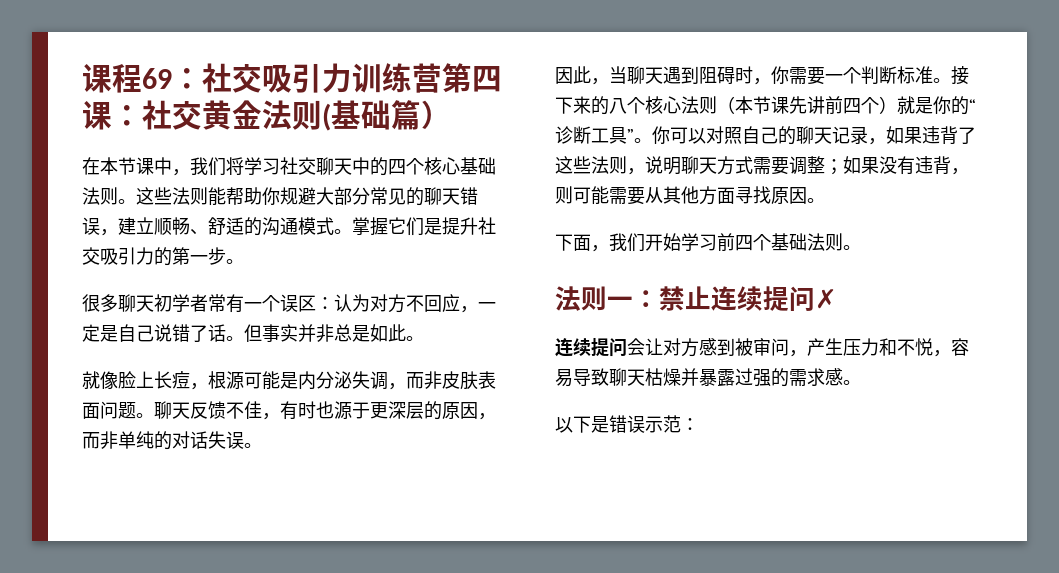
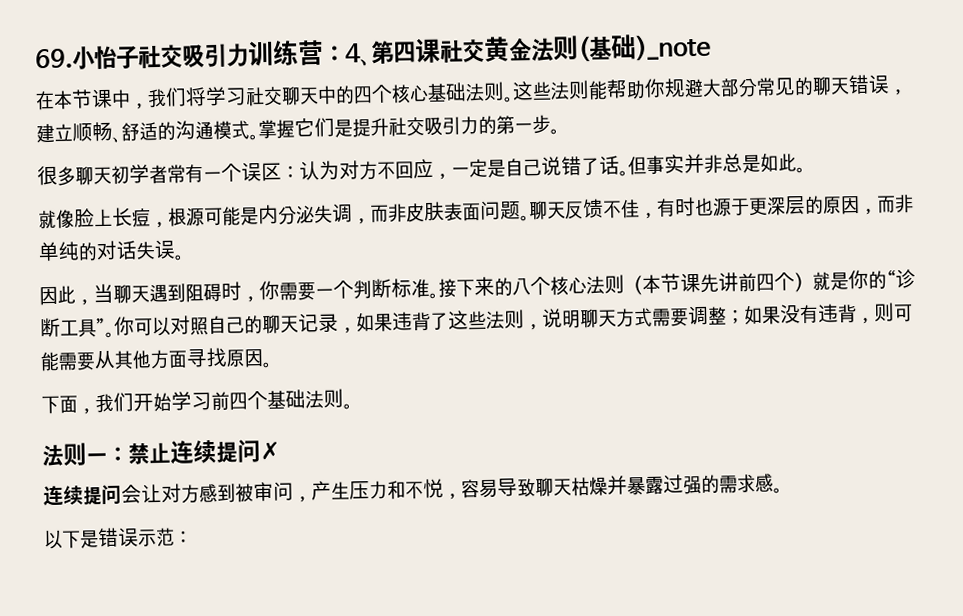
- 课程69：社交吸引力训练营第四课：社交黄金法则(基础篇）
+ 69.小怡子社交吸引力训练营：4、第四课社交黄金法则(基础)_note

